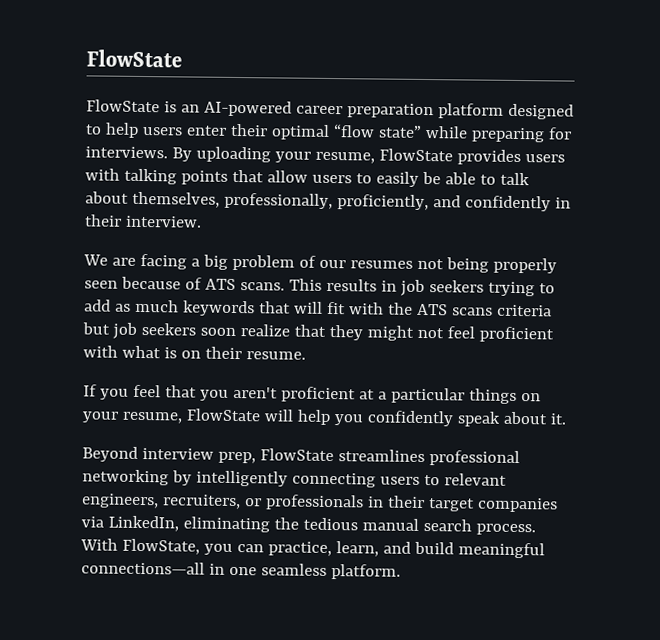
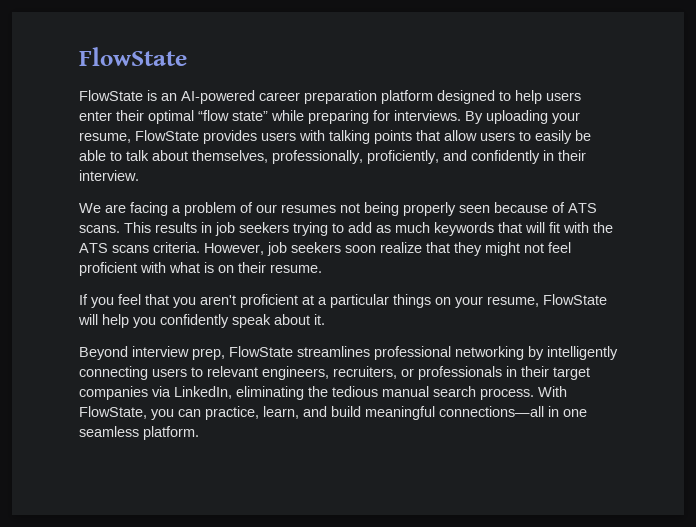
- We are facing a big problem of our resumes not being properly seen because of ATS scans.
+ We are facing a problem of our resumes not being properly seen because of ATS scans.
- This results in job seekers trying to add as much keywords that will fit with the ATS scans criteria but job seekers soon realize that they might not feel proficient with what is on their resume.
+ This results in job seekers trying to add as much keywords that will fit with the ATS scans criteria. However, job seekers soon realize that they might not feel proficient with what is on their resume.

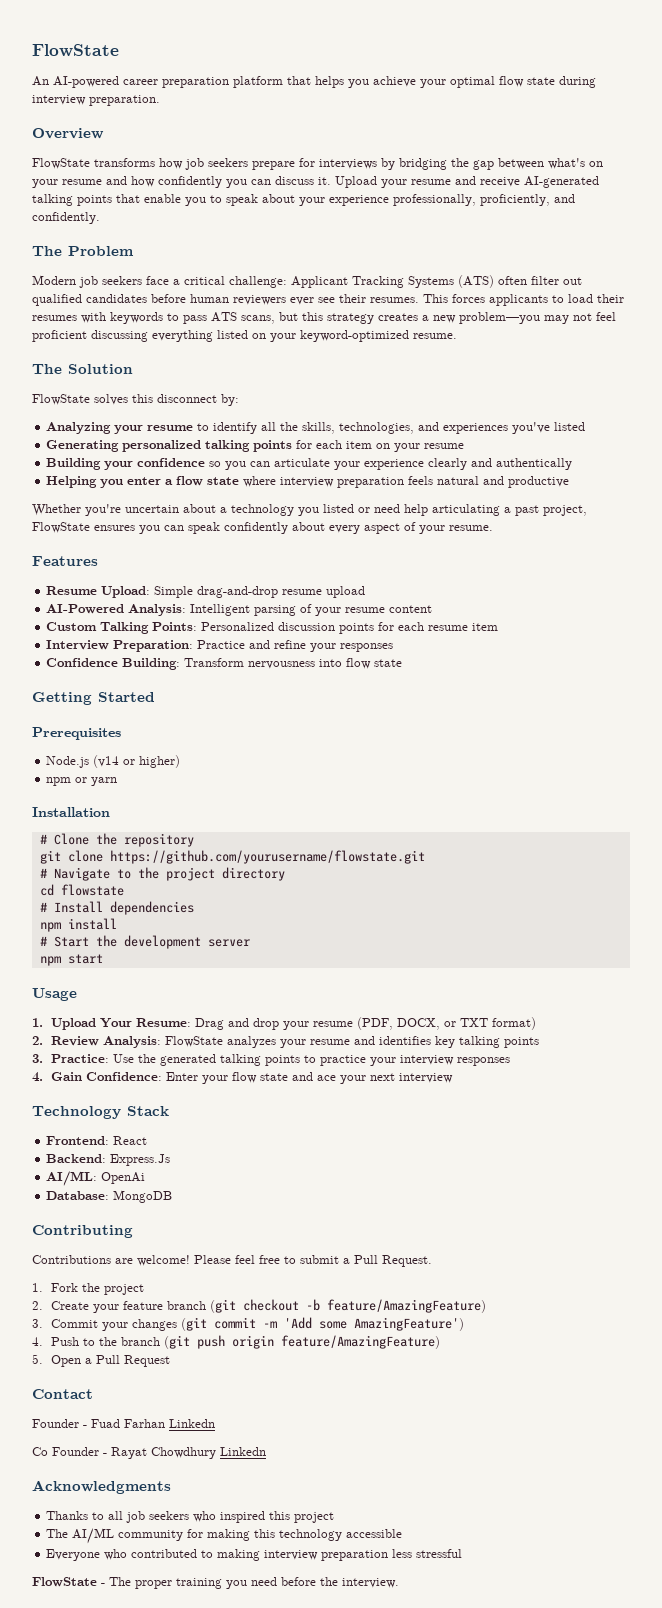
- FlowState is an AI-powered career preparation platform designed to help users enter their optimal “flow state” while preparing for interviews. By uploading your resume, FlowState provides users with talking points that allow users to easily be able to talk about themselves, professionally, proficiently, and confidently in their interview.
- We are facing a problem of our resumes not being properly seen because of ATS scans. This results in job seekers trying to add as much keywords that will fit with the ATS scans criteria. However, job seekers soon realize that they might not feel proficient with what is on their resume.
- If you feel that you aren't proficient at a particular things on your resume, FlowState will help you confidently speak about it.
- Beyond interview prep, FlowState streamlines professional networking by intelligently connecting users to relevant engineers, recruiters, or professionals in their target companies via LinkedIn, eliminating the tedious manual search process. With FlowState, you can practice, learn, and build meaningful connections—all in one seamless platform.
+ An AI-powered career preparation platform that helps you achieve your optimal flow state during interview preparation.
+ Overview
+ FlowState transforms how job seekers prepare for interviews by bridging the gap between what's on your resume and how confidently you can discuss it. Upload your resume and receive AI-generated talking points that enable you to speak about your experience professionally, proficiently, and confidently.
+ The Problem
+ Modern job seekers face a critical challenge: Applicant Tracking Systems (ATS) often filter out qualified candidates before human reviewers ever see their resumes. This forces applicants to load their resumes with keywords to pass ATS scans, but this strategy creates a new problem—you may not feel proficient discussing everything listed on your keyword-optimized resume.
+ The Solution
+ FlowState solves this disconnect by:
+ Analyzing your resume to identify all the skills, technologies, and experiences you've listed
+ Generating personalized talking points for each item on your resume
+ Building your confidence so you can articulate your experience clearly and authentically
+ Helping you enter a flow state where interview preparation feels natural and productive
+ Whether you're uncertain about a technology you listed or need help articulating a past project, FlowState ensures you can speak confidently about every aspect of your resume.
+ Features
+ Resume Upload: Simple drag-and-drop resume upload
+ AI-Powered Analysis: Intelligent parsing of your resume content
+ Custom Talking Points: Personalized discussion points for each resume item
+ Interview Preparation: Practice and refine your responses
+ Confidence Building: Transform nervousness into flow state
+ Getting Started
+ Prerequisites
+ Node.js (v14 or higher)
+ npm or yarn
+ Installation
+ # Clone the repository
+ git clone https://github.com/yourusername/flowstate.git
+ # Navigate to the project directory
+ cd flowstate
+ # Install dependencies
+ npm install
+ # Start the development server
+ npm start
+ Usage
+ 1. Upload Your Resume: Drag and drop your resume (PDF, DOCX, or TXT format)
+ 2. Review Analysis: FlowState analyzes your resume and identifies key talking points
+ 3. Practice: Use the generated talking points to practice your interview responses
+ 4. Gain Confidence: Enter your flow state and ace your next interview
+ Technology Stack
+ Frontend: React
+ Backend: Express.Js
+ AI/ML: OpenAi
+ Database: MongoDB
+ Contributing
+ Contributions are welcome! Please feel free to submit a Pull Request.
+ 1. Fork the project
+ 2. Create your feature branch (git checkout -b feature/AmazingFeature)
+ 3. Commit your changes (git commit -m 'Add some AmazingFeature')
+ 4. Push to the branch (git push origin feature/AmazingFeature)
+ 5. Open a Pull Request
+ Contact
+ Founder - Fuad Farhan Linkedn
+ Co Founder - Rayat Chowdhury Linkedn
+ Acknowledgments
+ Thanks to all job seekers who inspired this project
+ The AI/ML community for making this technology accessible
+ Everyone who contributed to making interview preparation less stressful
+ FlowState - The proper training you need before the interview.

